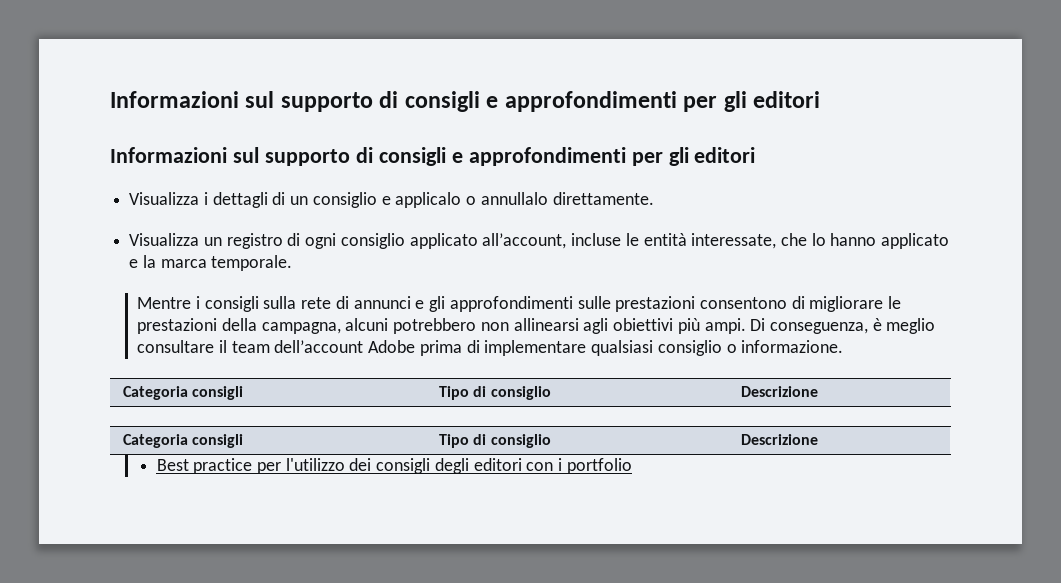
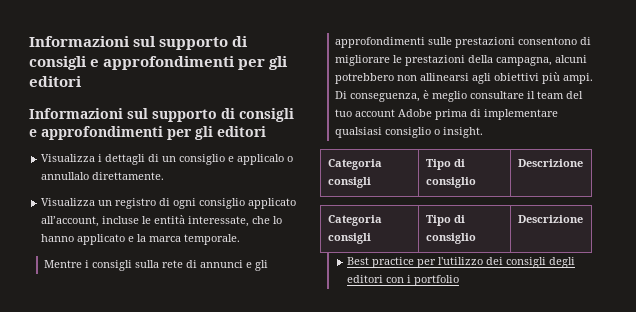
- Di conseguenza, è meglio consultare il team dell’account Adobe prima di implementare qualsiasi consiglio o informazione.
+ Di conseguenza, è meglio consultare il team del tuo account Adobe prima di implementare qualsiasi consiglio o insight.

